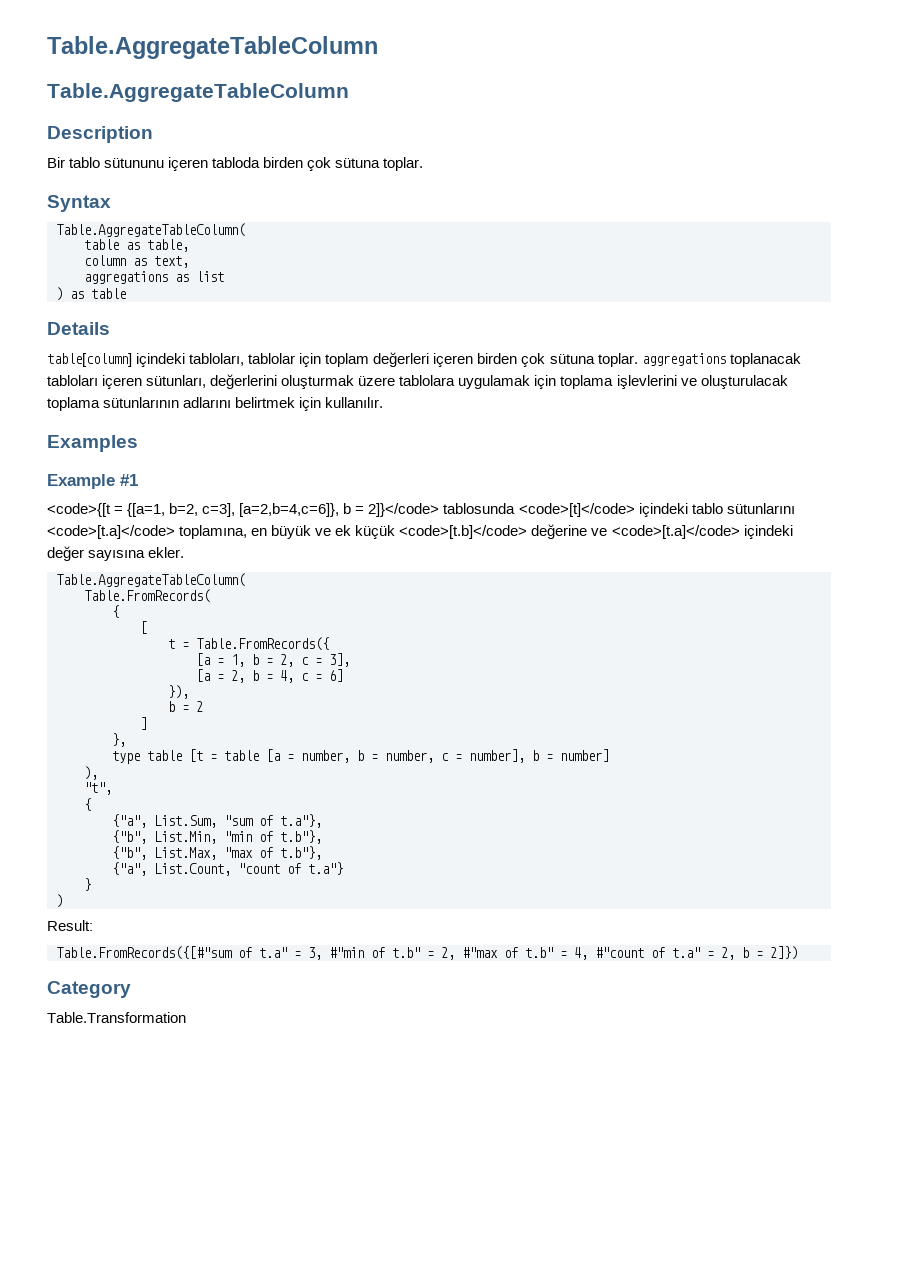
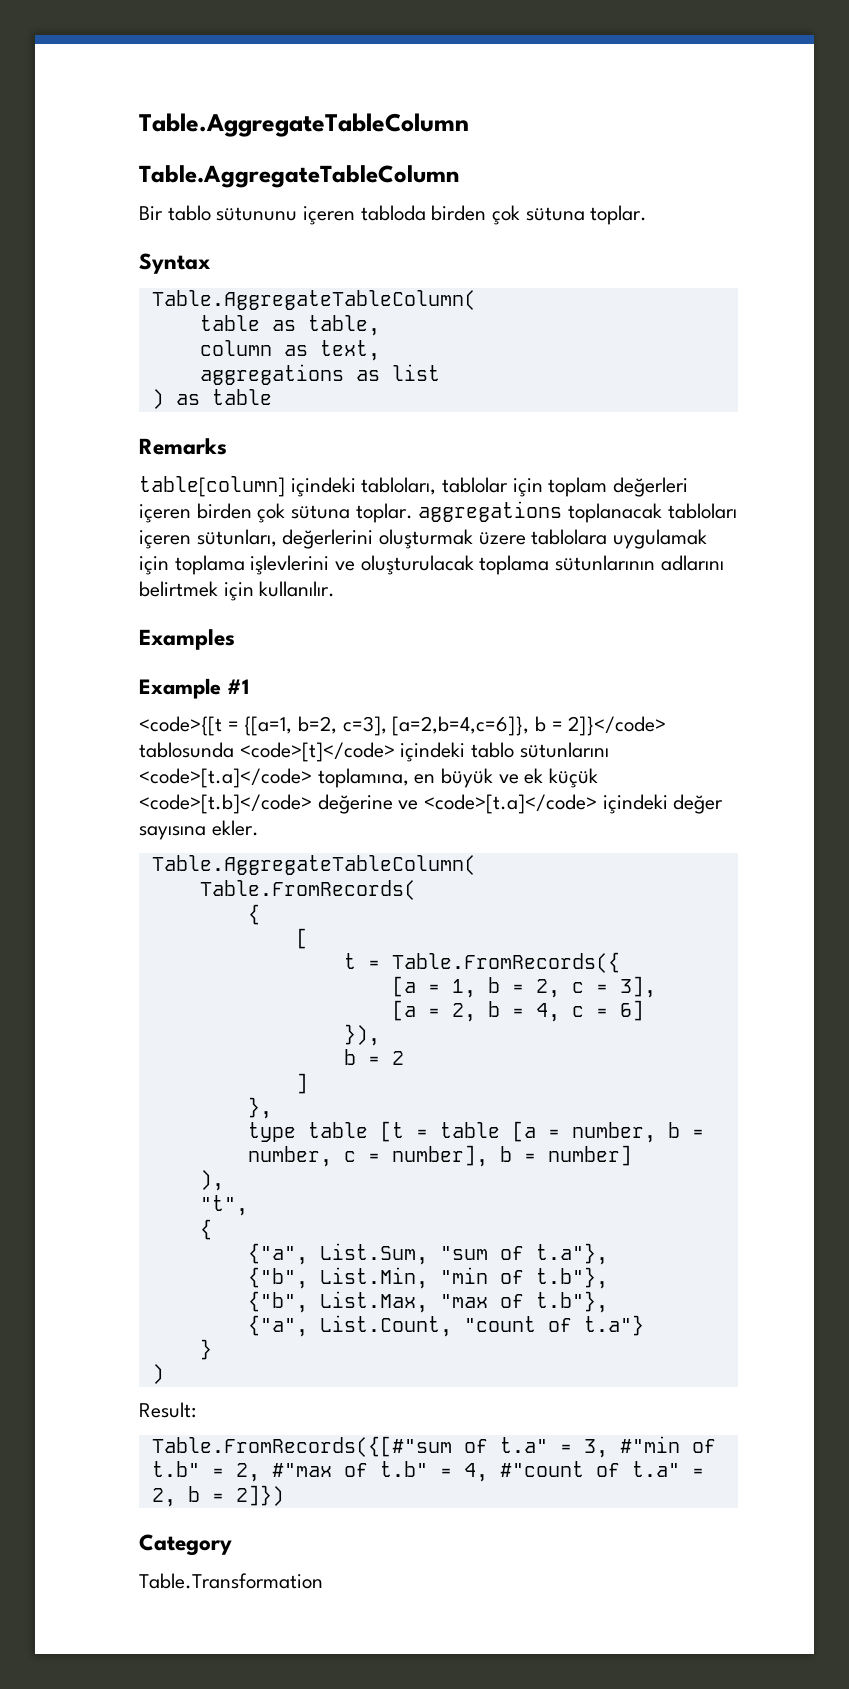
- Description
- Details
+ Remarks

